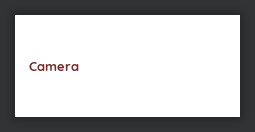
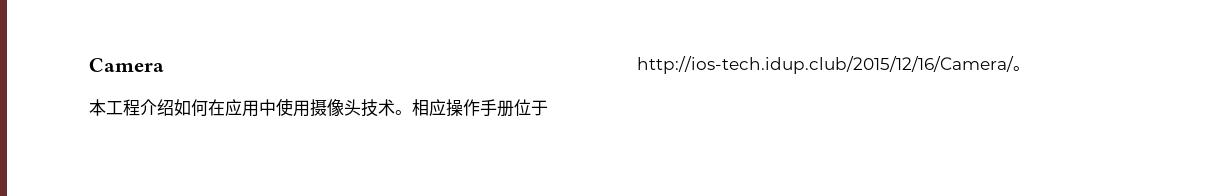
+ 本工程介绍如何在应用中使用摄像头技术。相应操作手册位于http://ios-tech.idup.club/2015/12/16/Camera/。

